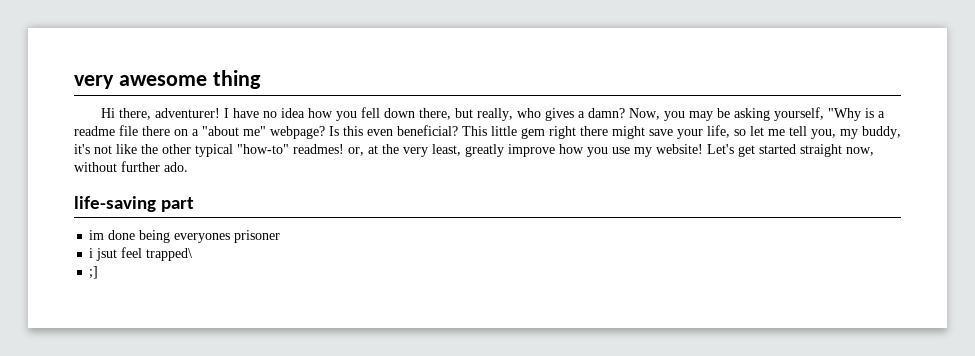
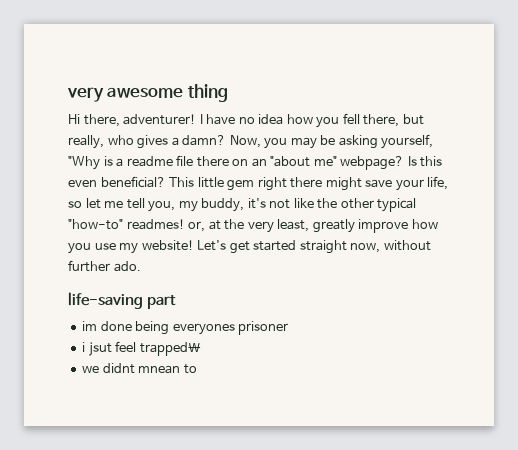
- I have no idea how you fell down there, but really, who gives a damn?
+ I have no idea how you fell there, but really, who gives a damn?
- Now, you may be asking yourself, "Why is a readme file there on a "about me" webpage?
+ Now, you may be asking yourself, "Why is a readme file there on an "about me" webpage?
- ;]
+ we didnt mnean to

